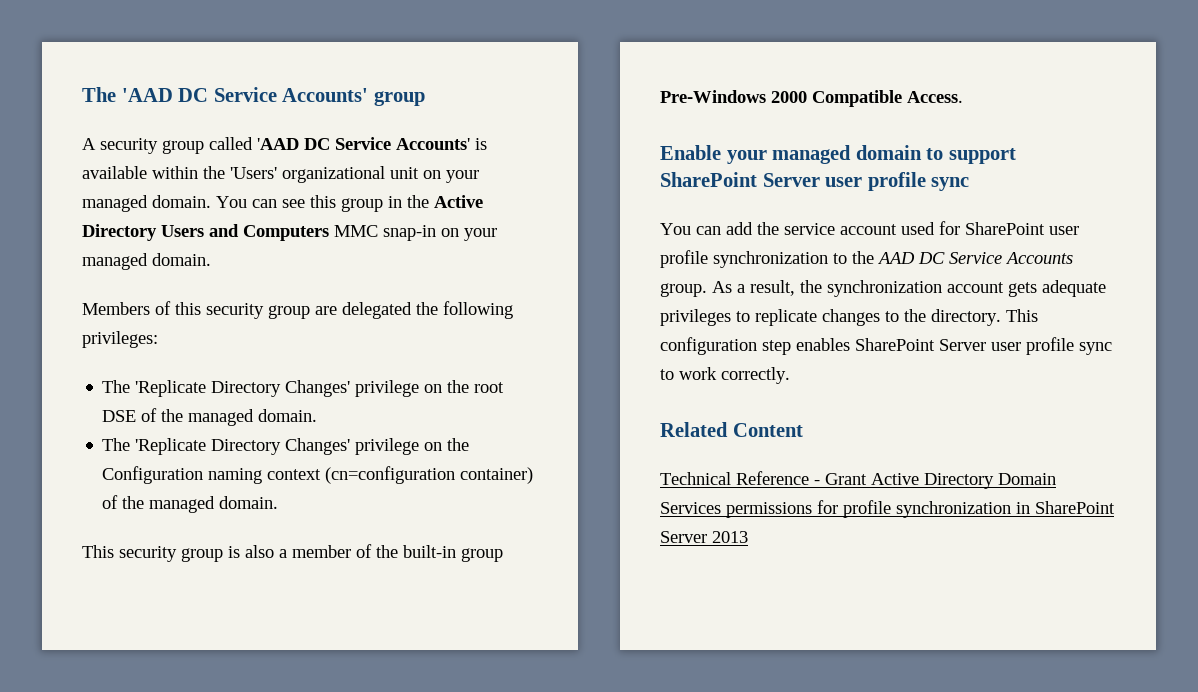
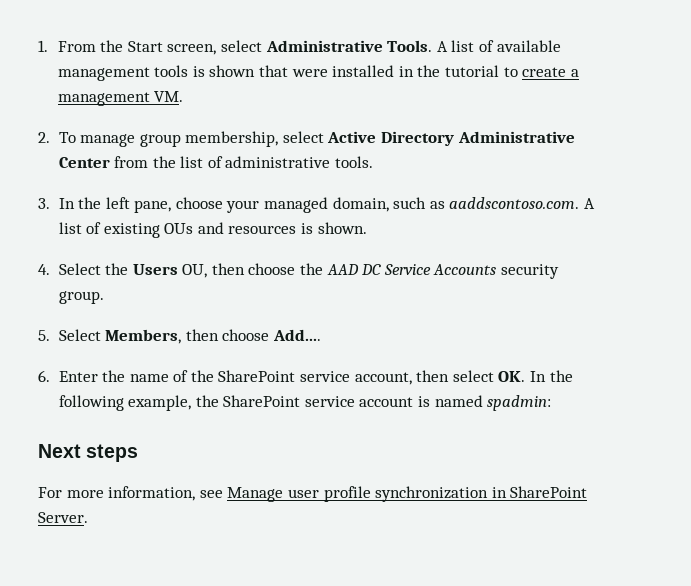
- The 'AAD DC Service Accounts' group
- A security group called 'AAD DC Service Accounts' is available within the 'Users' organizational unit on your managed domain. You can see this group in the Active Directory Users and Computers MMC snap-in on your managed domain.
- Members of this security group are delegated the following privileges:
- The 'Replicate Directory Changes' privilege on the root DSE of the managed domain.
- The 'Replicate Directory Changes' privilege on the Configuration naming context (cn=configuration container) of the managed domain.
- This security group is also a member of the built-in group Pre-Windows 2000 Compatible Access.
- Enable your managed domain to support SharePoint Server user profile sync
- You can add the service account used for SharePoint user profile synchronization to the AAD DC Service Accounts group. As a result, the synchronization account gets adequate privileges to replicate changes to the directory. This configuration step enables SharePoint Server user profile sync to work correctly.
- Related Content
- Technical Reference - Grant Active Directory Domain Services permissions for profile synchronization in SharePoint Server 2013
+ 1. From the Start screen, select Administrative Tools. A list of available management tools is shown that were installed in the tutorial to create a management VM.
+ 2. To manage group membership, select Active Directory Administrative Center from the list of administrative tools.
+ 3. In the left pane, choose your managed domain, such as aaddscontoso.com. A list of existing OUs and resources is shown.
+ 4. Select the Users OU, then choose the AAD DC Service Accounts security group.
+ 5. Select Members, then choose Add....
+ 6. Enter the name of the SharePoint service account, then select OK. In the following example, the SharePoint service account is named spadmin:
+ Next steps
+ For more information, see Manage user profile synchronization in SharePoint Server.

